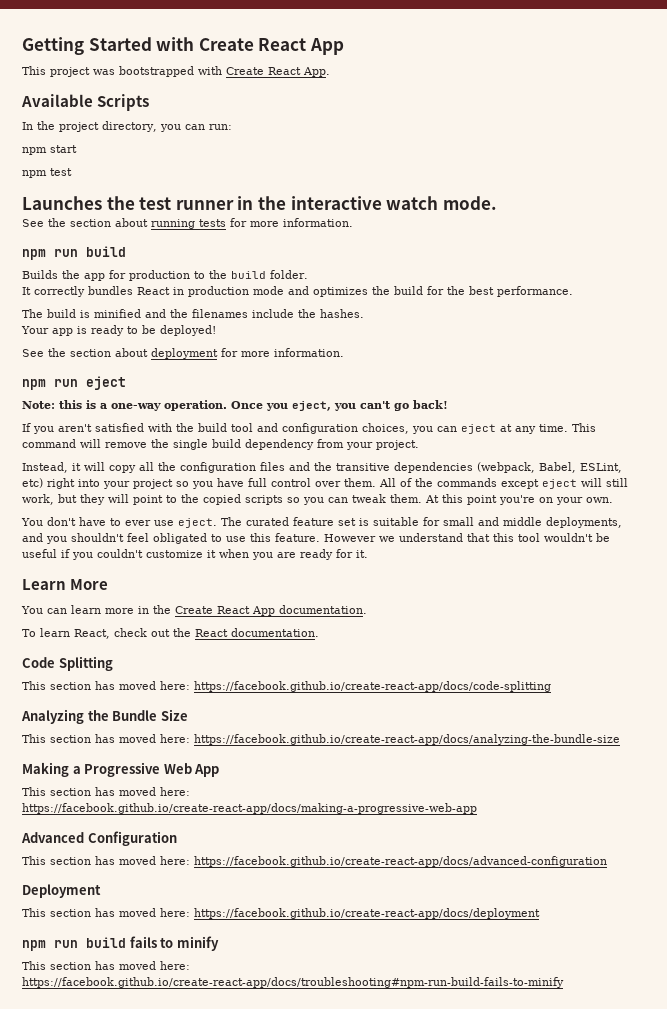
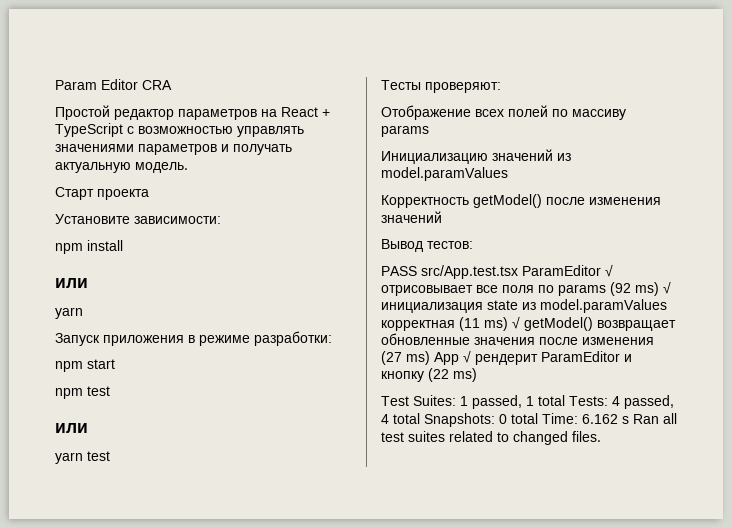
- Getting Started with Create React App
- This project was bootstrapped with Create React App.
- Available Scripts
- In the project directory, you can run:
+ Param Editor CRA
+ Простой редактор параметров на React + TypeScript с возможностью управлять значениями параметров и получать актуальную модель.
+ Старт проекта
+ Установите зависимости:
+ npm install
+ или
+ yarn
+ Запуск приложения в режиме разработки:
  npm test
- Launches the test runner in the interactive watch mode.
- See the section about running tests for more information.
- npm run build
- Builds the app for production to the build folder.
- It correctly bundles React in production mode and optimizes the build for the best performance.
- The build is minified and the filenames include the hashes.
- Your app is ready to be deployed!
- See the section about deployment for more information.
- npm run eject
- Note: this is a one-way operation. Once you eject, you can't go back!
- If you aren't satisfied with the build tool and configuration choices, you can eject at any time. This command will remove the single build dependency from your project.
- Instead, it will copy all the configuration files and the transitive dependencies (webpack, Babel, ESLint, etc) right into your project so you have full control over them. All of the commands except eject will still work, but they will point to the copied scripts so you can tweak them. At this point you're on your own.
- You don't have to ever use eject. The curated feature set is suitable for small and middle deployments, and you shouldn't feel obligated to use this feature. However we understand that this tool wouldn't be useful if you couldn't customize it when you are ready for it.
- Learn More
- You can learn more in the Create React App documentation.
- To learn React, check out the React documentation.
- Code Splitting
- This section has moved here: https://facebook.github.io/create-react-app/docs/code-splitting
- Analyzing the Bundle Size
- This section has moved here: https://facebook.github.io/create-react-app/docs/analyzing-the-bundle-size
- Making a Progressive Web App
- This section has moved here: https://facebook.github.io/create-react-app/docs/making-a-progressive-web-app
- Advanced Configuration
- This section has moved here: https://facebook.github.io/create-react-app/docs/advanced-configuration
- Deployment
- This section has moved here: https://facebook.github.io/create-react-app/docs/deployment
- npm run build fails to minify
- This section has moved here: https://facebook.github.io/create-react-app/docs/troubleshooting#npm-run-build-fails-to-minify
+ или
+ yarn test
+ Тесты проверяют:
+ Отображение всех полей по массиву params
+ Инициализацию значений из model.paramValues
+ Корректность getModel() после изменения значений
+ Вывод тестов:
+ PASS src/App.test.tsx ParamEditor √ отрисовывает все поля по params (92 ms) √ инициализация state из model.paramValues корректная (11 ms) √ getModel() возвращает обновленные значения после изменения (27 ms) App √ рендерит ParamEditor и кнопку (22 ms)
+ Test Suites: 1 passed, 1 total Tests: 4 passed, 4 total Snapshots: 0 total Time: 6.162 s Ran all test suites related to changed files.

